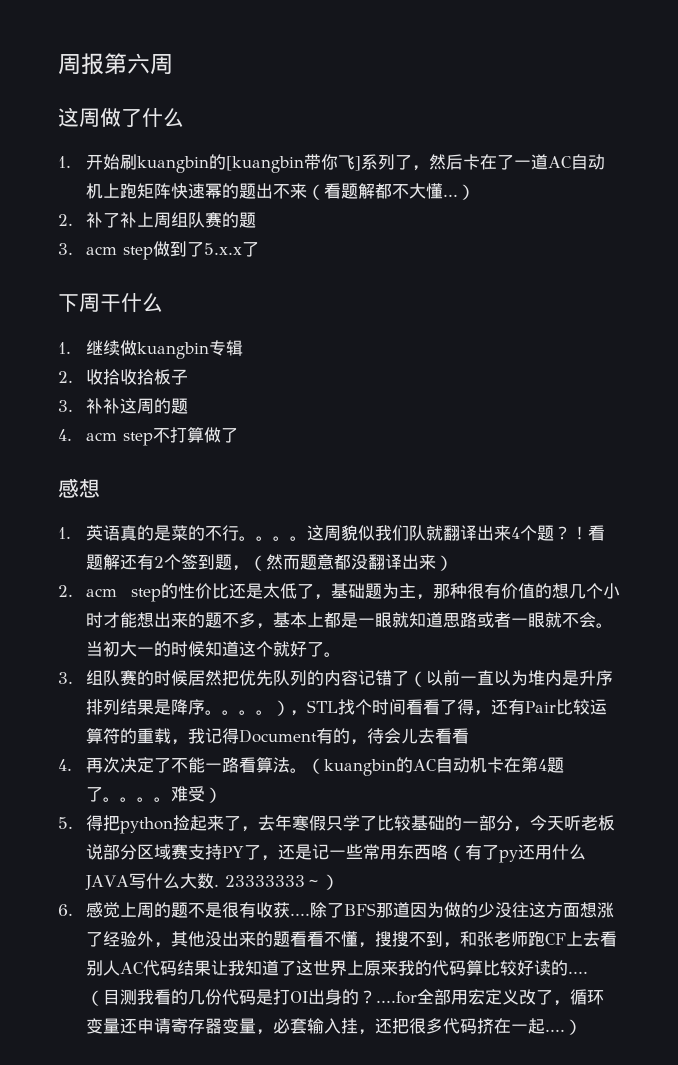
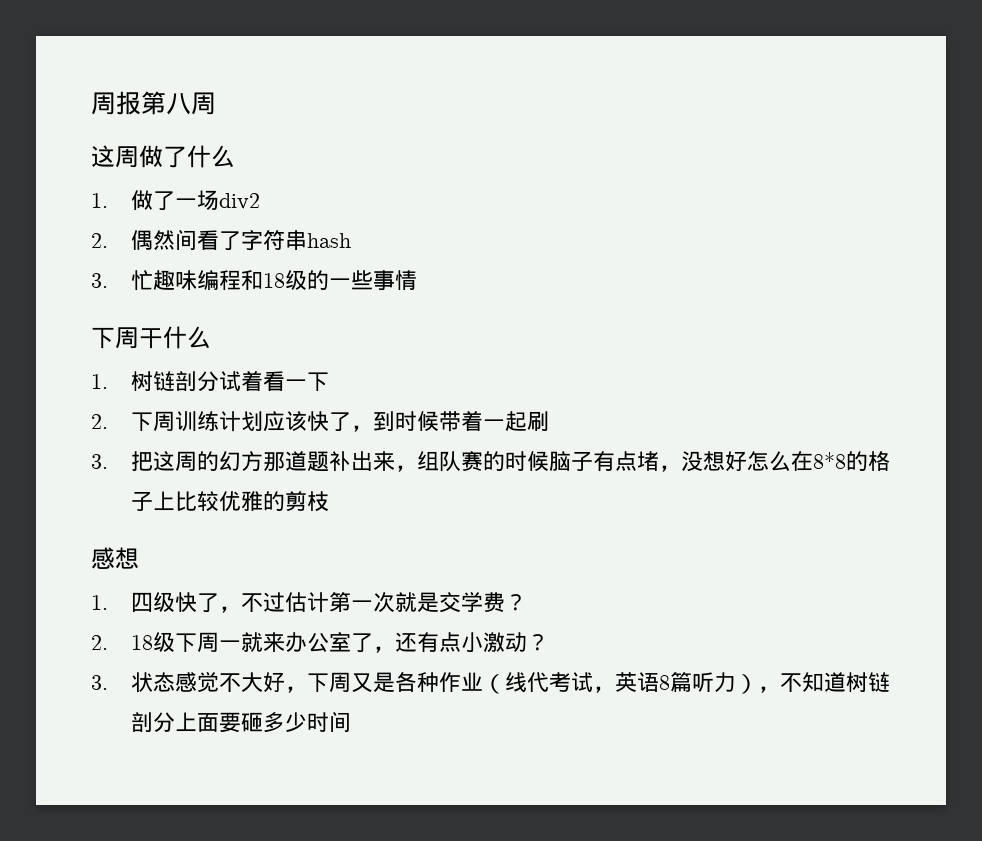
- 周报第六周
+ 周报第八周
- 1.开始刷kuangbin的[kuangbin带你飞]系列了，然后卡在了一道AC自动机上跑矩阵快速幂的题出不来（看题解都不大懂...）
- 2.补了补上周组队赛的题
- 3. acm step做到了5.x.x了
+ 1.做了一场div2
+ 2.偶然间看了字符串hash
+ 3.忙趣味编程和18级的一些事情
  下周干什么
- 1.继续做kuangbin专辑
- 2.收拾收拾板子
- 3.补补这周的题
- 4. acm step不打算做了
+ 1.树链剖分试着看一下
+ 2.下周训练计划应该快了，到时候带着一起刷
+ 3.把这周的幻方那道题补出来，组队赛的时候脑子有点堵，没想好怎么在8*8的格子上比较优雅的剪枝
  感想
- 1.英语真的是菜的不行。。。。这周貌似我们队就翻译出来4个题？！看题解还有2个签到题，（然而题意都没翻译出来）
- 2. acm step的性价比还是太低了，基础题为主，那种很有价值的想几个小时才能想出来的题不多，基本上都是一眼就知道思路或者一眼就不会。当初大一的时候知道这个就好了。
- 3.组队赛的时候居然把优先队列的内容记错了（以前一直以为堆内是升序排列结果是降序。。。。），STL找个时间看看了得，还有Pair比较运算符的重载，我记得Document有的，待会儿去看看
- 4.再次决定了不能一路看算法。（kuangbin的AC自动机卡在第4题了。。。。难受）
- 5.得把python捡起来了，去年寒假只学了比较基础的一部分，今天听老板说部分区域赛支持PY了，还是记一些常用东西咯（有了py还用什么JAVA写什么大数. 23333333～）
- 6.感觉上周的题不是很有收获....除了BFS那道因为做的少没往这方面想涨了经验外，其他没出来的题看看不懂，搜搜不到，和张老师跑CF上去看别人AC代码结果让我知道了这世界上原来我的代码算比较好读的....（目测我看的几份代码是打OI出身的？....for全部用宏定义改了，循环变量还申请寄存器变量，必套输入挂，还把很多代码挤在一起....）
+ 1.四级快了，不过估计第一次就是交学费？
+ 2. 18级下周一就来办公室了，还有点小激动？
+ 3.状态感觉不大好，下周又是各种作业（线代考试，英语8篇听力），不知道树链剖分上面要砸多少时间

